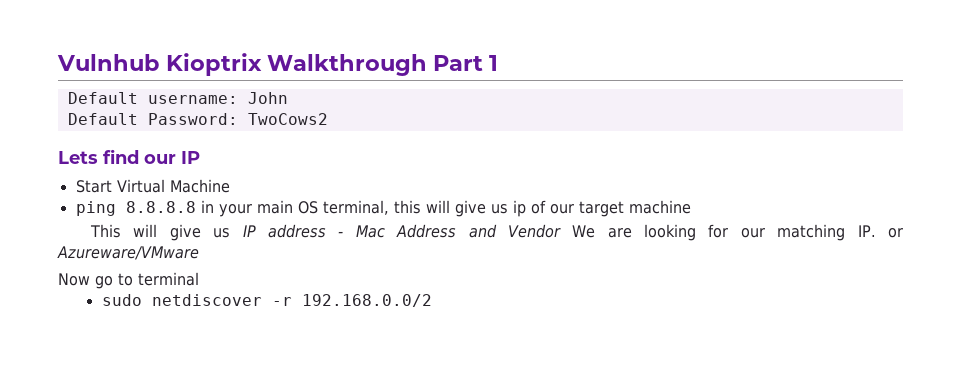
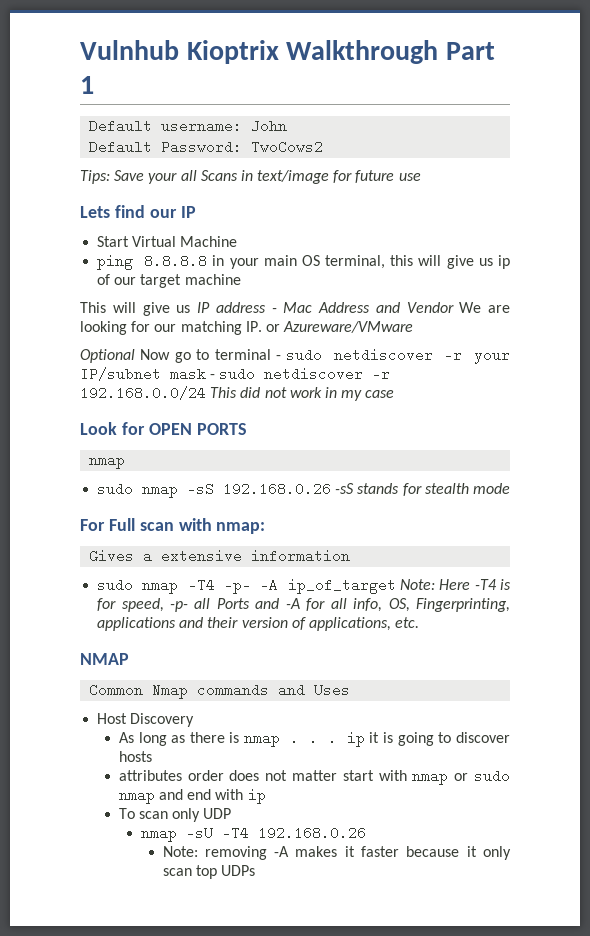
+ Tips: Save your all Scans in text/image for future use
- Now go to terminal
- sudo netdiscover -r 192.168.0.0/2
+ Optional Now go to terminal - sudo netdiscover -r your IP/subnet mask - sudo netdiscover -r 192.168.0.0/24 This did not work in my case
+ Look for OPEN PORTS
+ nmap
+ sudo nmap -sS 192.168.0.26 -sS stands for stealth mode
+ For Full scan with nmap:
+ Gives a extensive information
+ sudo nmap -T4 -p- -A ip_of_target Note: Here -T4 is for speed, -p- all Ports and -A for all info, OS, Fingerprinting, applications and their version of applications, etc.
+ NMAP
+ Common Nmap commands and Uses
+ Host Discovery
+ As long as there is nmap . . . ip it is going to discover hosts
+ attributes order does not matter start with nmap or sudo nmap and end with ip
+ To scan only UDP
+ nmap -sU -T4 192.168.0.26
+ Note: removing -A makes it faster because it only scan top UDPs

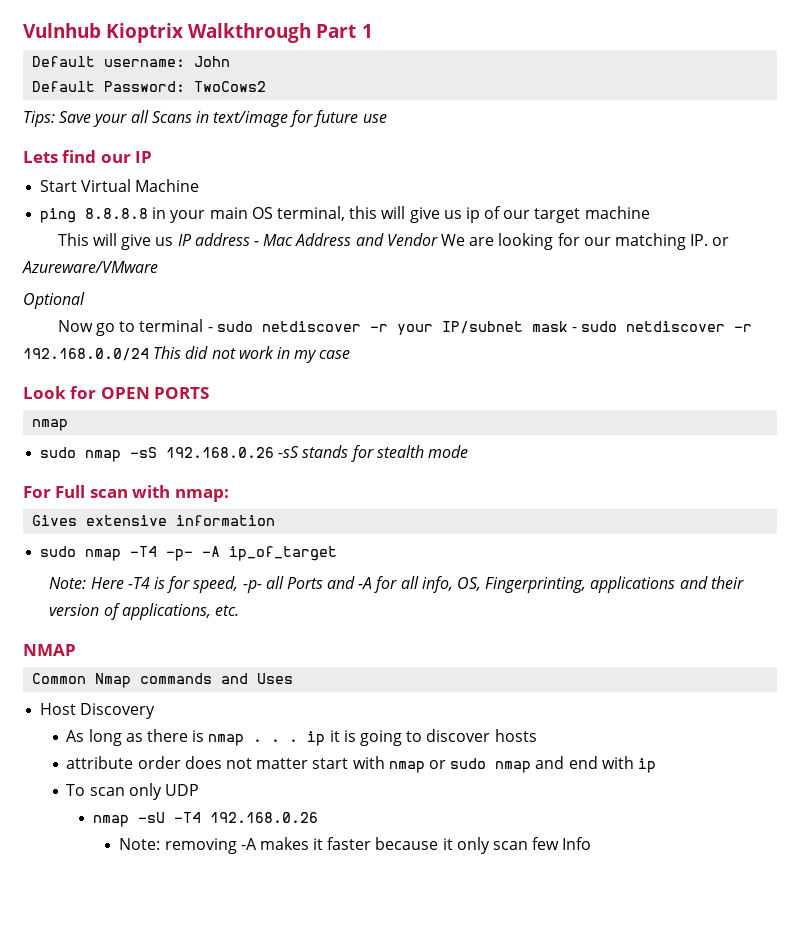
- Optional Now go to terminal - sudo netdiscover -r your IP/subnet mask - sudo netdiscover -r 192.168.0.0/24 This did not work in my case
+ Optional
+ Now go to terminal - sudo netdiscover -r your IP/subnet mask - sudo netdiscover -r 192.168.0.0/24 This did not work in my case
- Gives a extensive information
+ Gives extensive information
- sudo nmap -T4 -p- -A ip_of_target Note: Here -T4 is for speed, -p- all Ports and -A for all info, OS, Fingerprinting, applications and their version of applications, etc.
+ sudo nmap -T4 -p- -A ip_of_target
+ Note: Here -T4 is for speed, -p- all Ports and -A for all info, OS, Fingerprinting, applications and their version of applications, etc.
- attributes order does not matter start with nmap or sudo nmap and end with ip
+ attribute order does not matter start with nmap or sudo nmap and end with ip
- Note: removing -A makes it faster because it only scan top UDPs
+ Note: removing -A makes it faster because it only scan few Info

